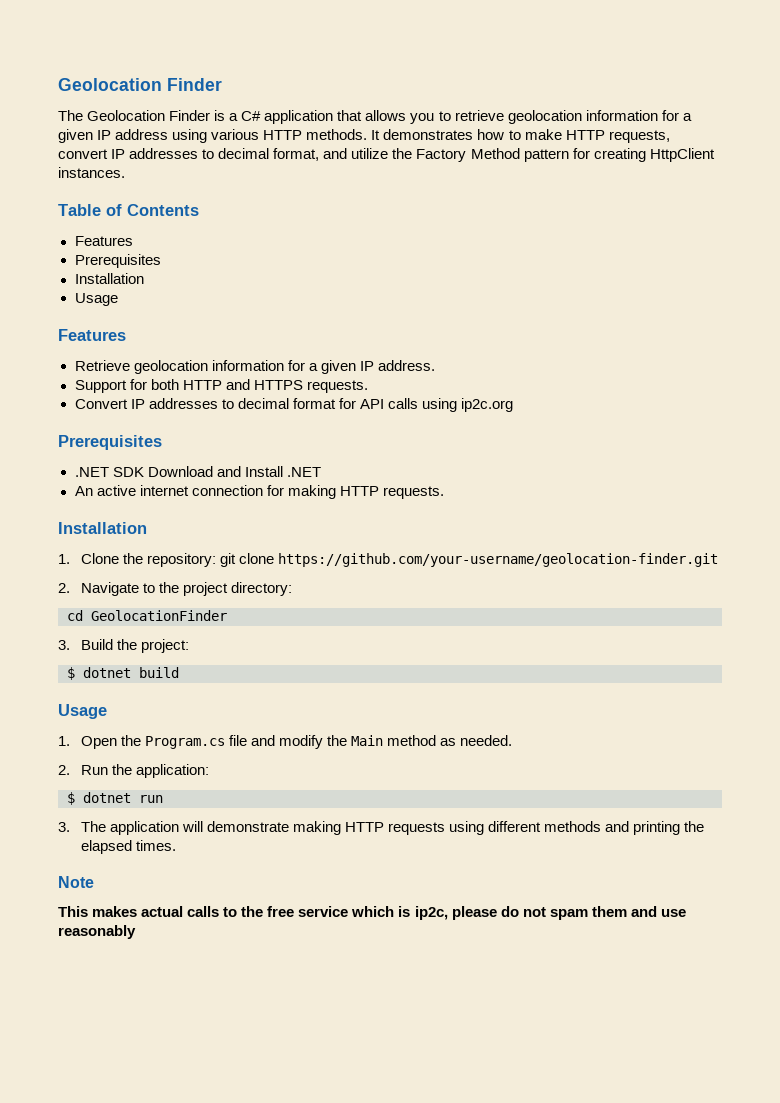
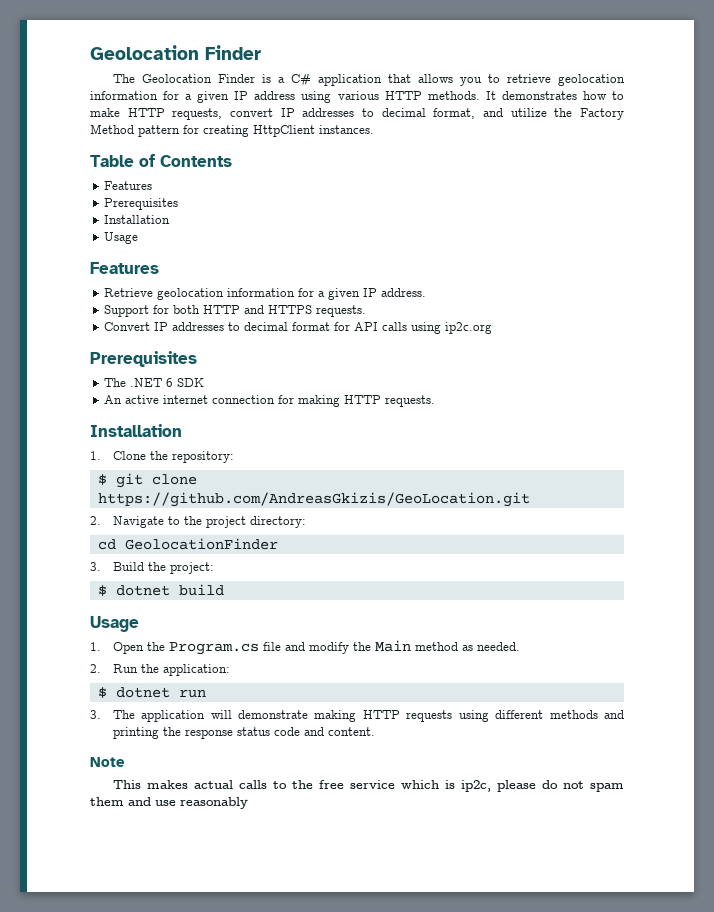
- .NET SDK Download and Install .NET
+ The .NET 6 SDK
- 1. Clone the repository: git clone https://github.com/your-username/geolocation-finder.git
+ 1. Clone the repository:
+ $ git clone https://github.com/AndreasGkizis/GeoLocation.git
- 3. The application will demonstrate making HTTP requests using different methods and printing the elapsed times.
+ 3. The application will demonstrate making HTTP requests using different methods and printing the response status code and content.

